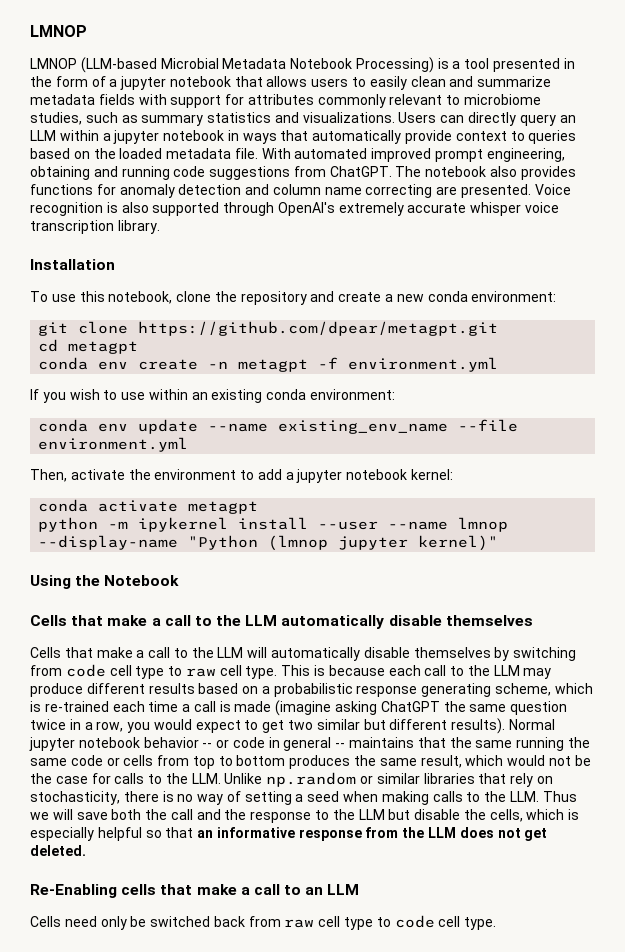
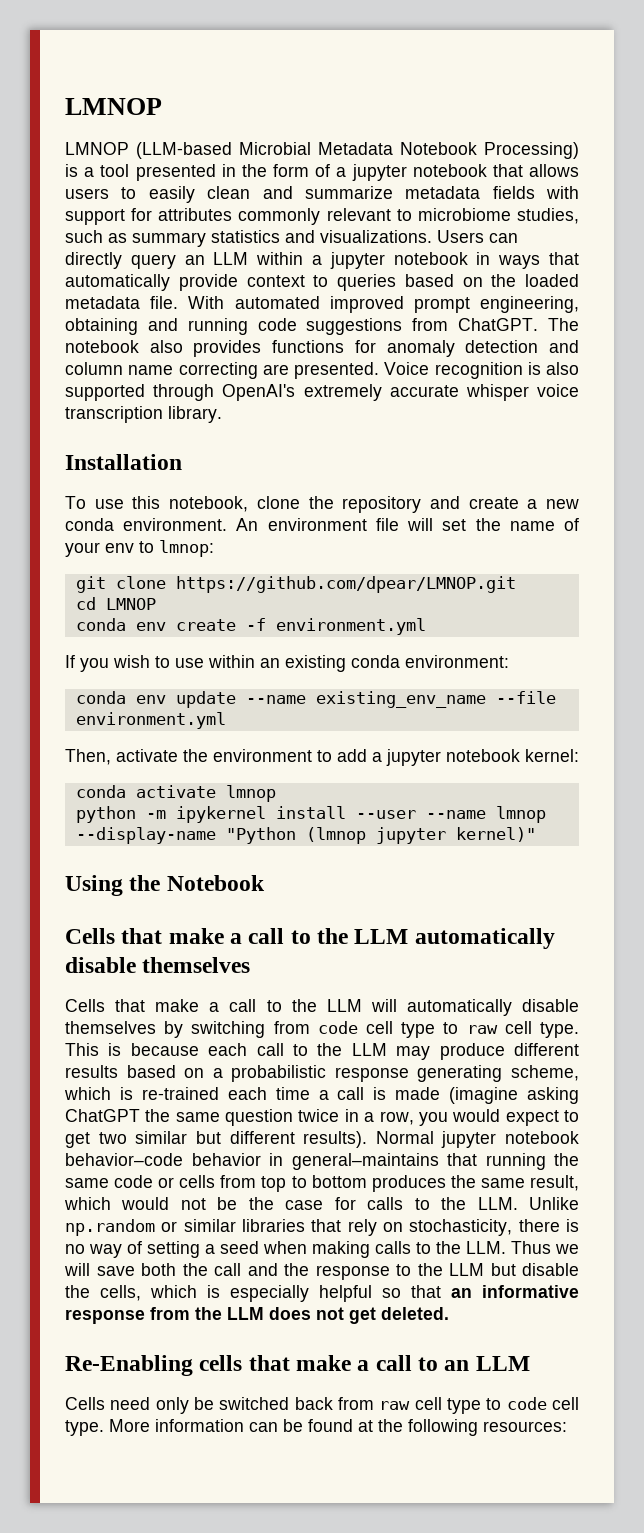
- To use this notebook, clone the repository and create a new conda environment:
+ To use this notebook, clone the repository and create a new conda environment. An environment file will set the name of your env to lmnop:
- git clone https://github.com/dpear/metagpt.git
+ git clone https://github.com/dpear/LMNOP.git
- cd metagpt
+ cd LMNOP
- conda env create -n metagpt -f environment.yml
+ conda env create -f environment.yml
- conda activate metagpt
+ conda activate lmnop
- Normal jupyter notebook behavior -- or code in general -- maintains that the same running the same code or cells from top to bottom produces the same result, which would not be the case for calls to the LLM. Unlike np.random or similar libraries that rely on stochasticity, there is no way of setting a seed when making calls to the LLM. Thus we will save both the call and the response to the LLM but disable the cells, which is especially helpful so that an informative response from the LLM does not get deleted.
+ Normal jupyter notebook behavior–code behavior in general–maintains that running the same code or cells from top to bottom produces the same result, which would not be the case for calls to the LLM. Unlike np.random or similar libraries that rely on stochasticity, there is no way of setting a seed when making calls to the LLM. Thus we will save both the call and the response to the LLM but disable the cells, which is especially helpful so that an informative response from the LLM does not get deleted.
+ More information can be found at the following resources:

